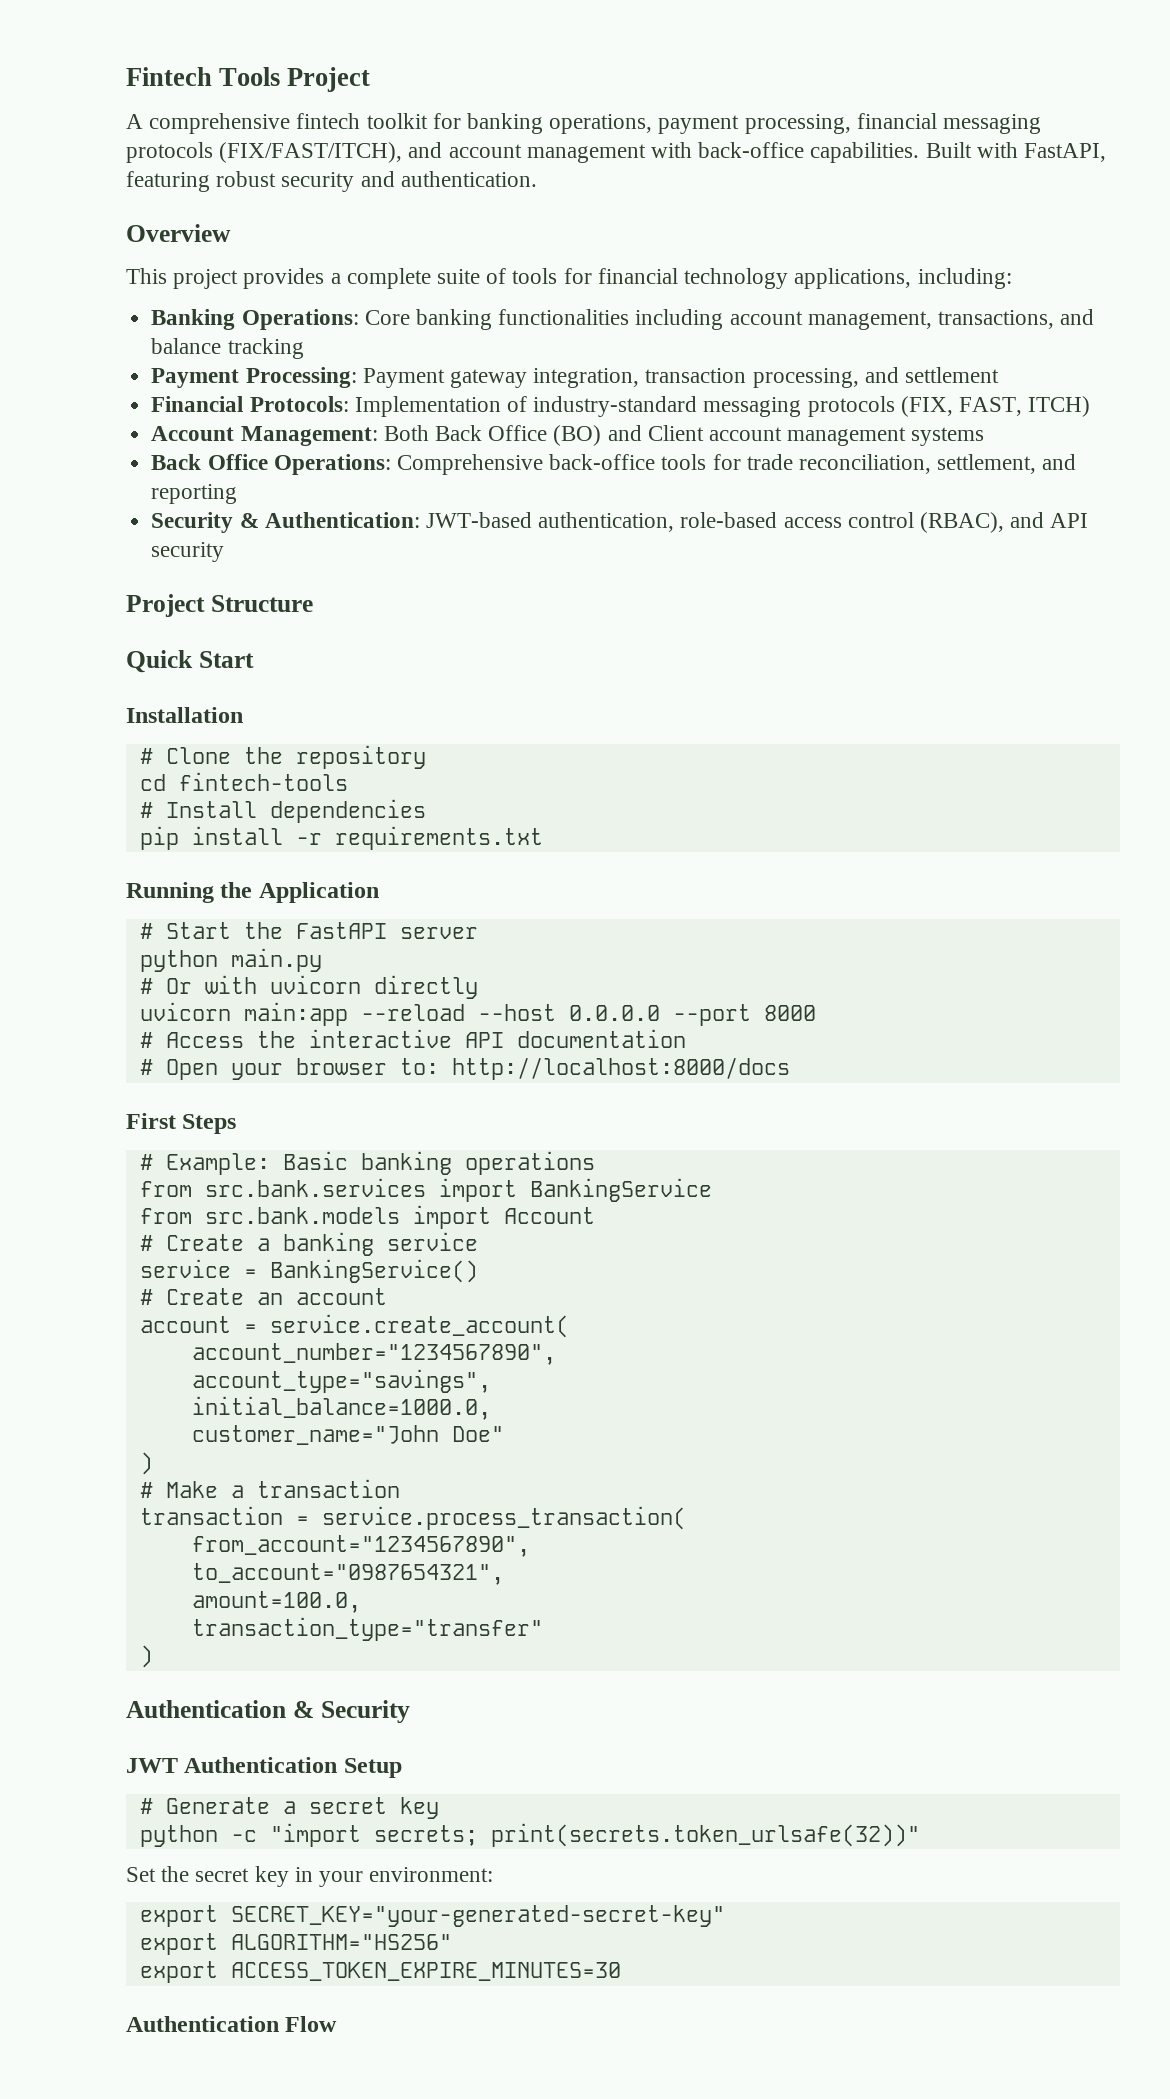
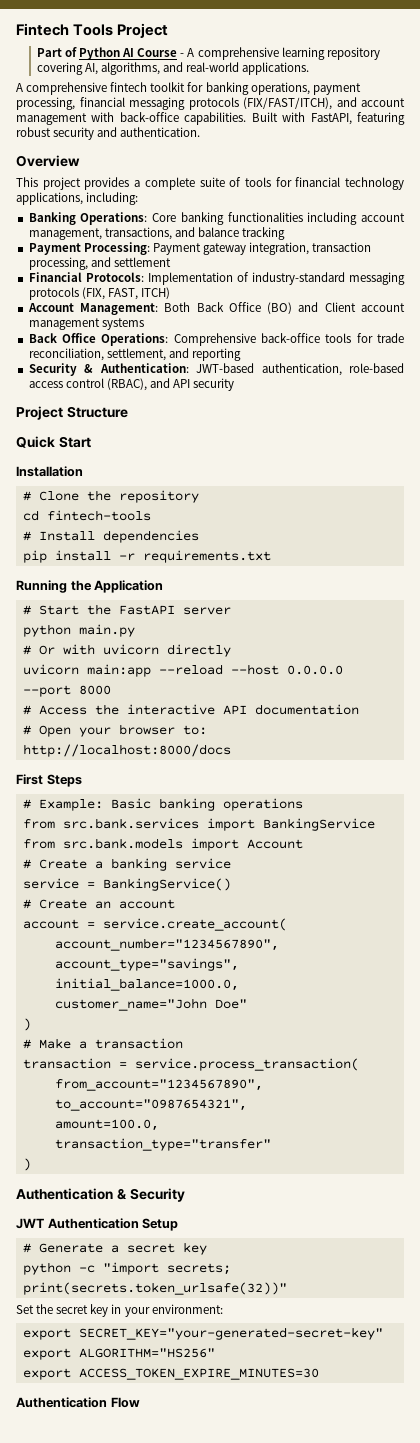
+ Part of Python AI Course - A comprehensive learning repository covering AI, algorithms, and real-world applications.

